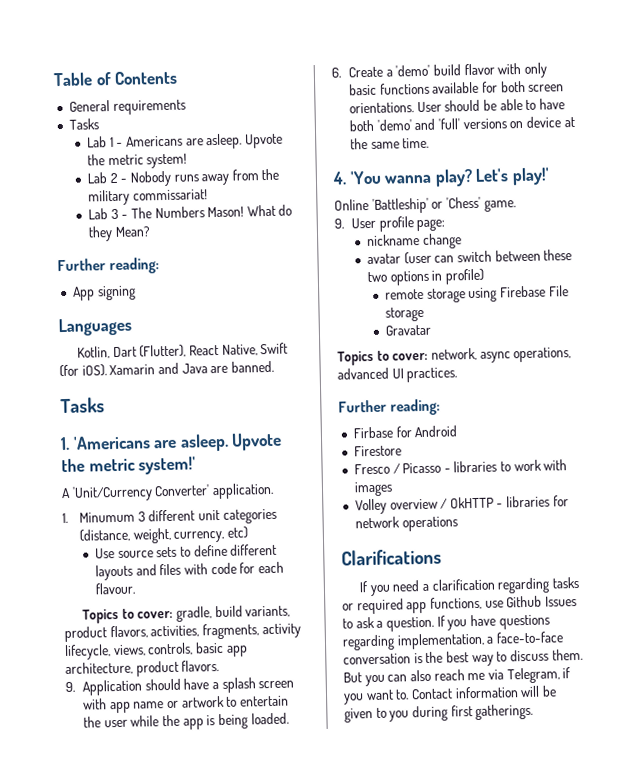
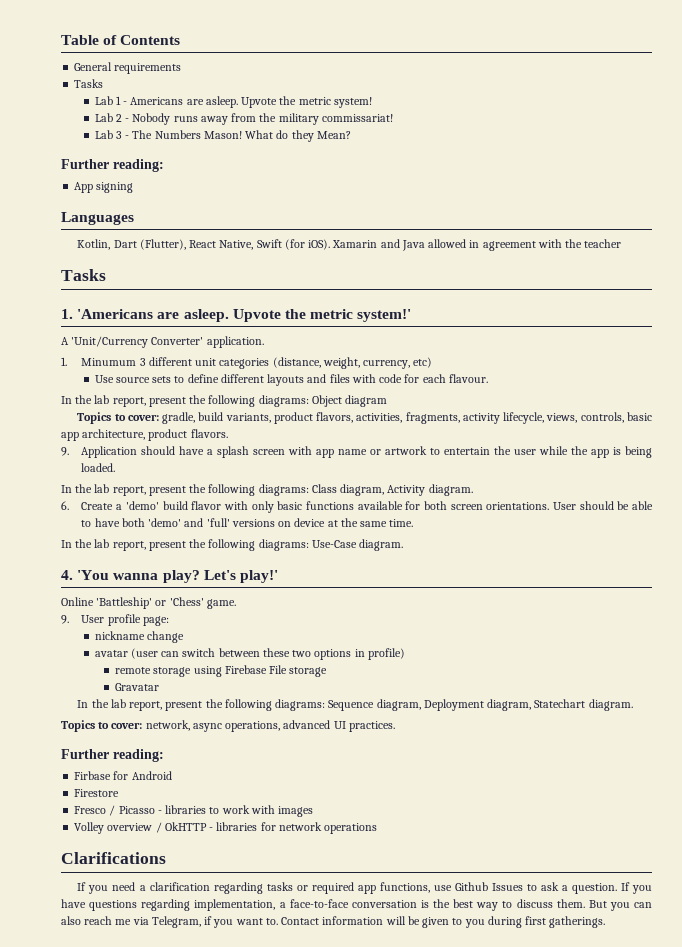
- Xamarin and Java are banned.
+ Xamarin and Java allowed in agreement with the teacher
+ In the lab report, present the following diagrams: Object diagram
+ In the lab report, present the following diagrams: Class diagram, Activity diagram.
+ In the lab report, present the following diagrams: Use-Case diagram.
+ In the lab report, present the following diagrams: Sequence diagram, Deployment diagram, Statechart diagram.

